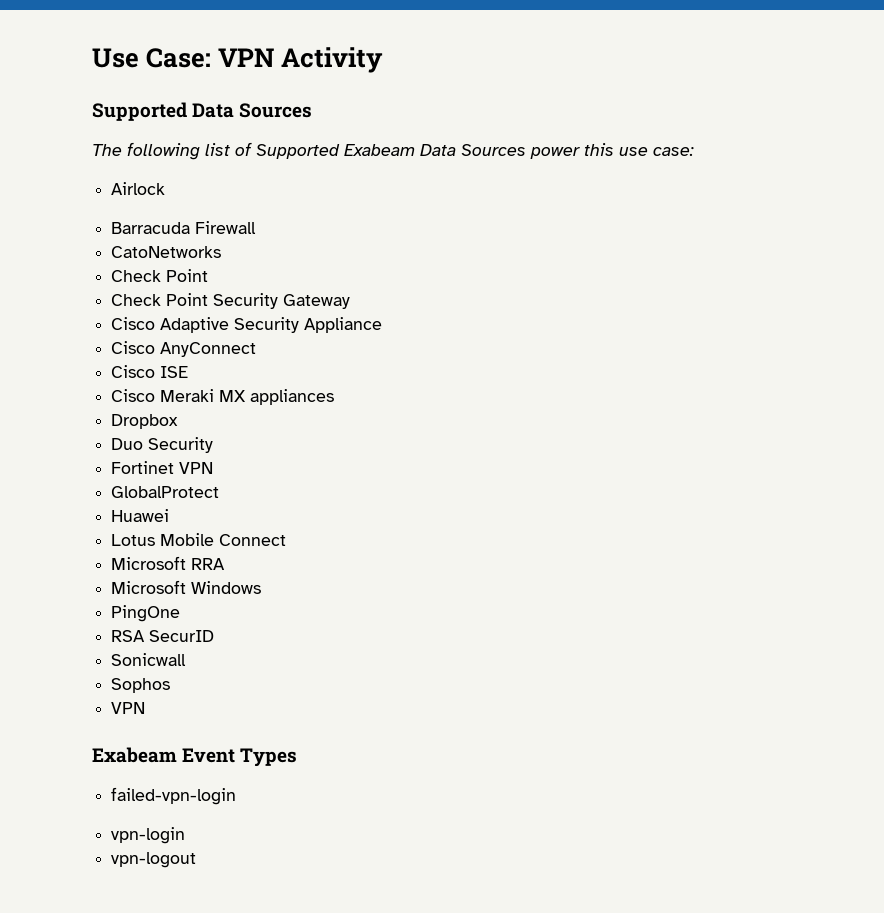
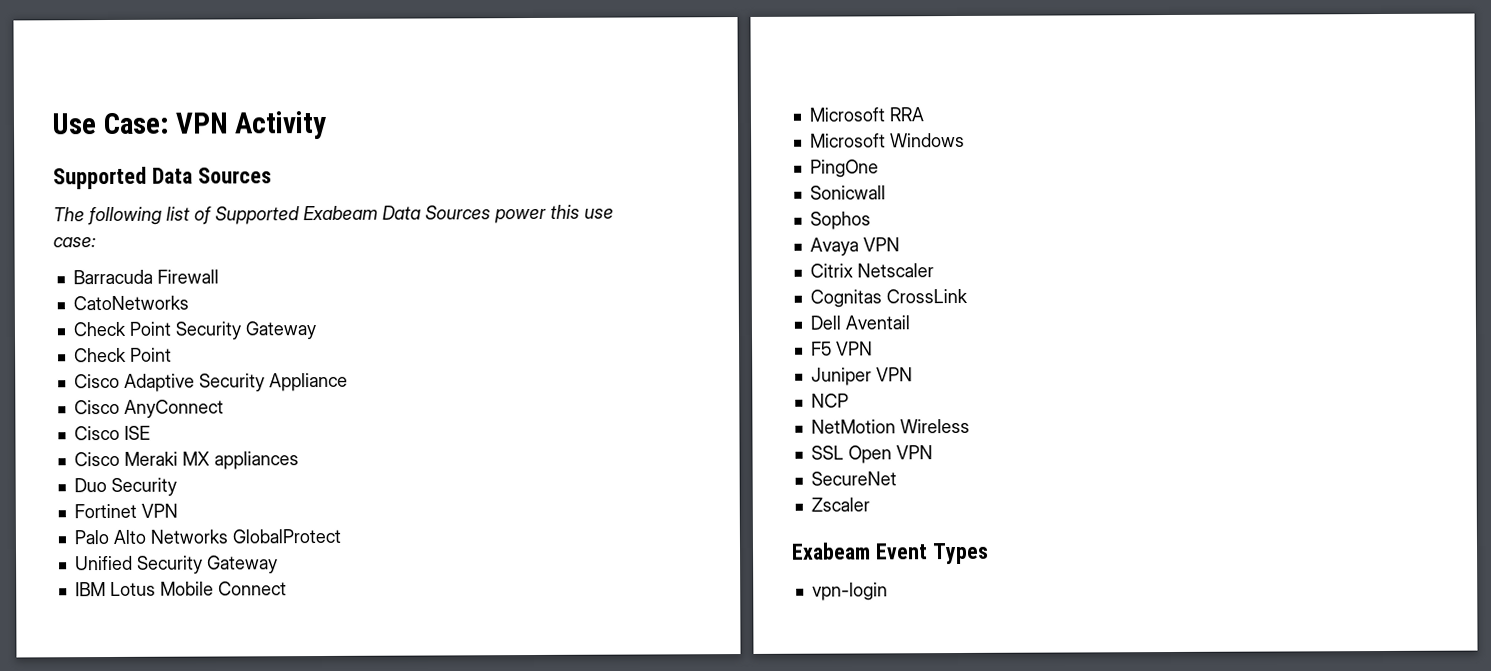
- Airlock
  CatoNetworks
+ Check Point Security Gateway
  Check Point
- Check Point Security Gateway
- Dropbox
- GlobalProtect
- Huawei
- Lotus Mobile Connect
+ Palo Alto Networks GlobalProtect
+ Unified Security Gateway
+ IBM Lotus Mobile Connect
- RSA SecurID
  Sophos
- VPN
+ Avaya VPN
+ Citrix Netscaler
+ Cognitas CrossLink
+ Dell Aventail
+ F5 VPN
+ Juniper VPN
+ NCP
+ NetMotion Wireless
+ SSL Open VPN
+ SecureNet
+ Zscaler
- failed-vpn-login
- vpn-logout

